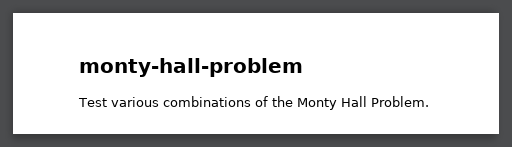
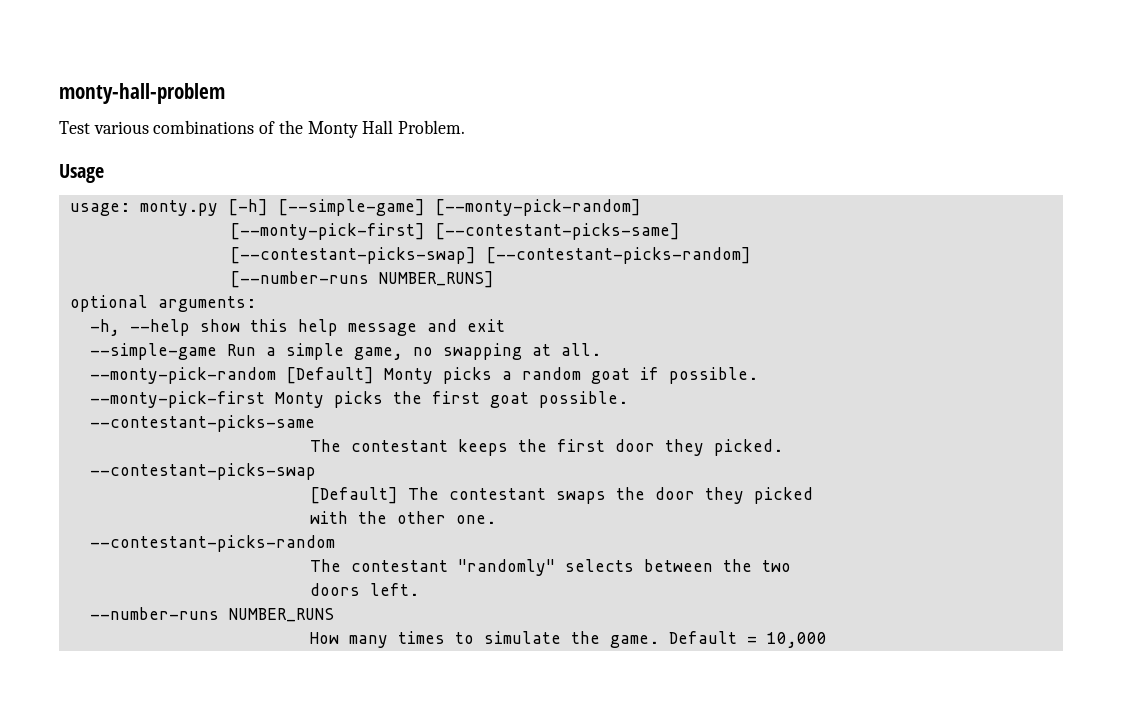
+ Usage
+ usage: monty.py [-h] [--simple-game] [--monty-pick-random]
+ [--monty-pick-first] [--contestant-picks-same]
+ [--contestant-picks-swap] [--contestant-picks-random]
+ [--number-runs NUMBER_RUNS]
+ optional arguments:
+ -h, --help show this help message and exit
+ --simple-game Run a simple game, no swapping at all.
+ --monty-pick-random [Default] Monty picks a random goat if possible.
+ --monty-pick-first Monty picks the first goat possible.
+ --contestant-picks-same
+ The contestant keeps the first door they picked.
+ --contestant-picks-swap
+ [Default] The contestant swaps the door they picked
+ with the other one.
+ --contestant-picks-random
+ The contestant "randomly" selects between the two
+ doors left.
+ --number-runs NUMBER_RUNS
+ How many times to simulate the game. Default = 10,000

